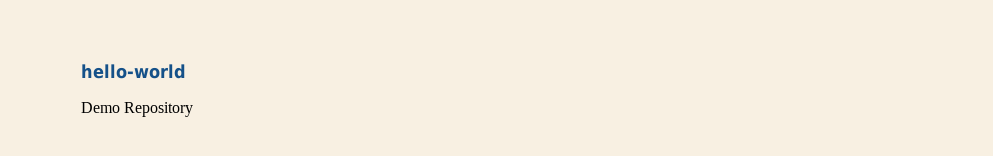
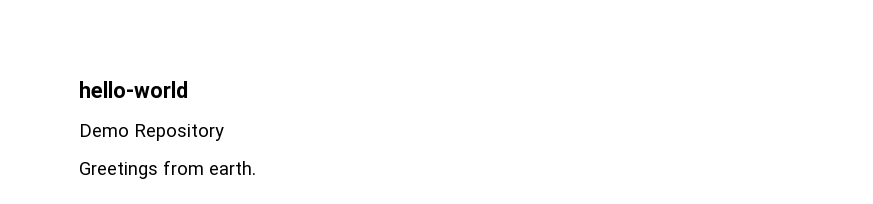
+ Greetings from earth.

